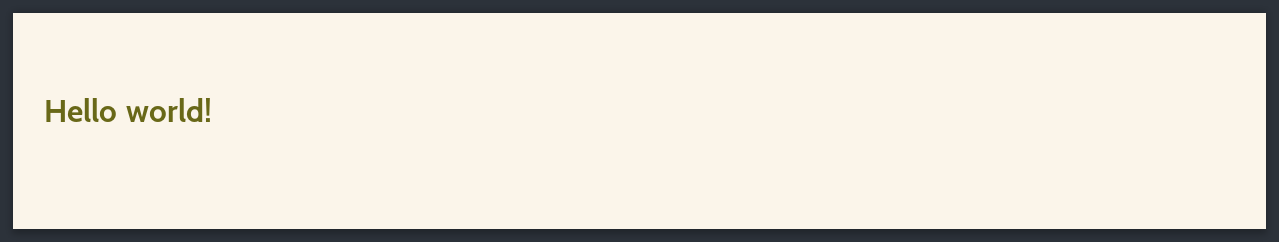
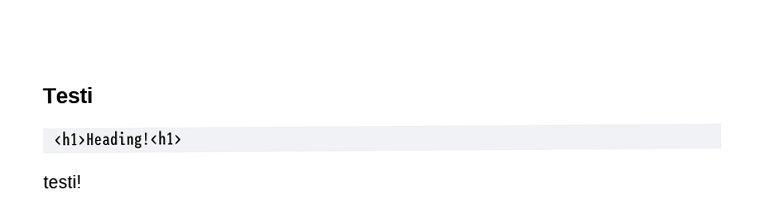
- Hello world!
+ Testi
+ <h1>Heading!<h1>
+ testi!

